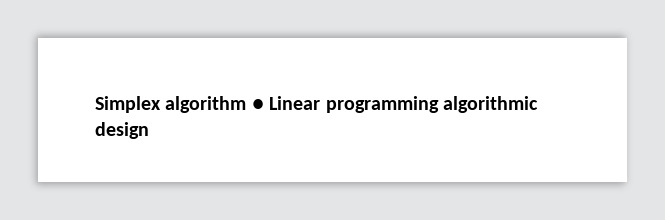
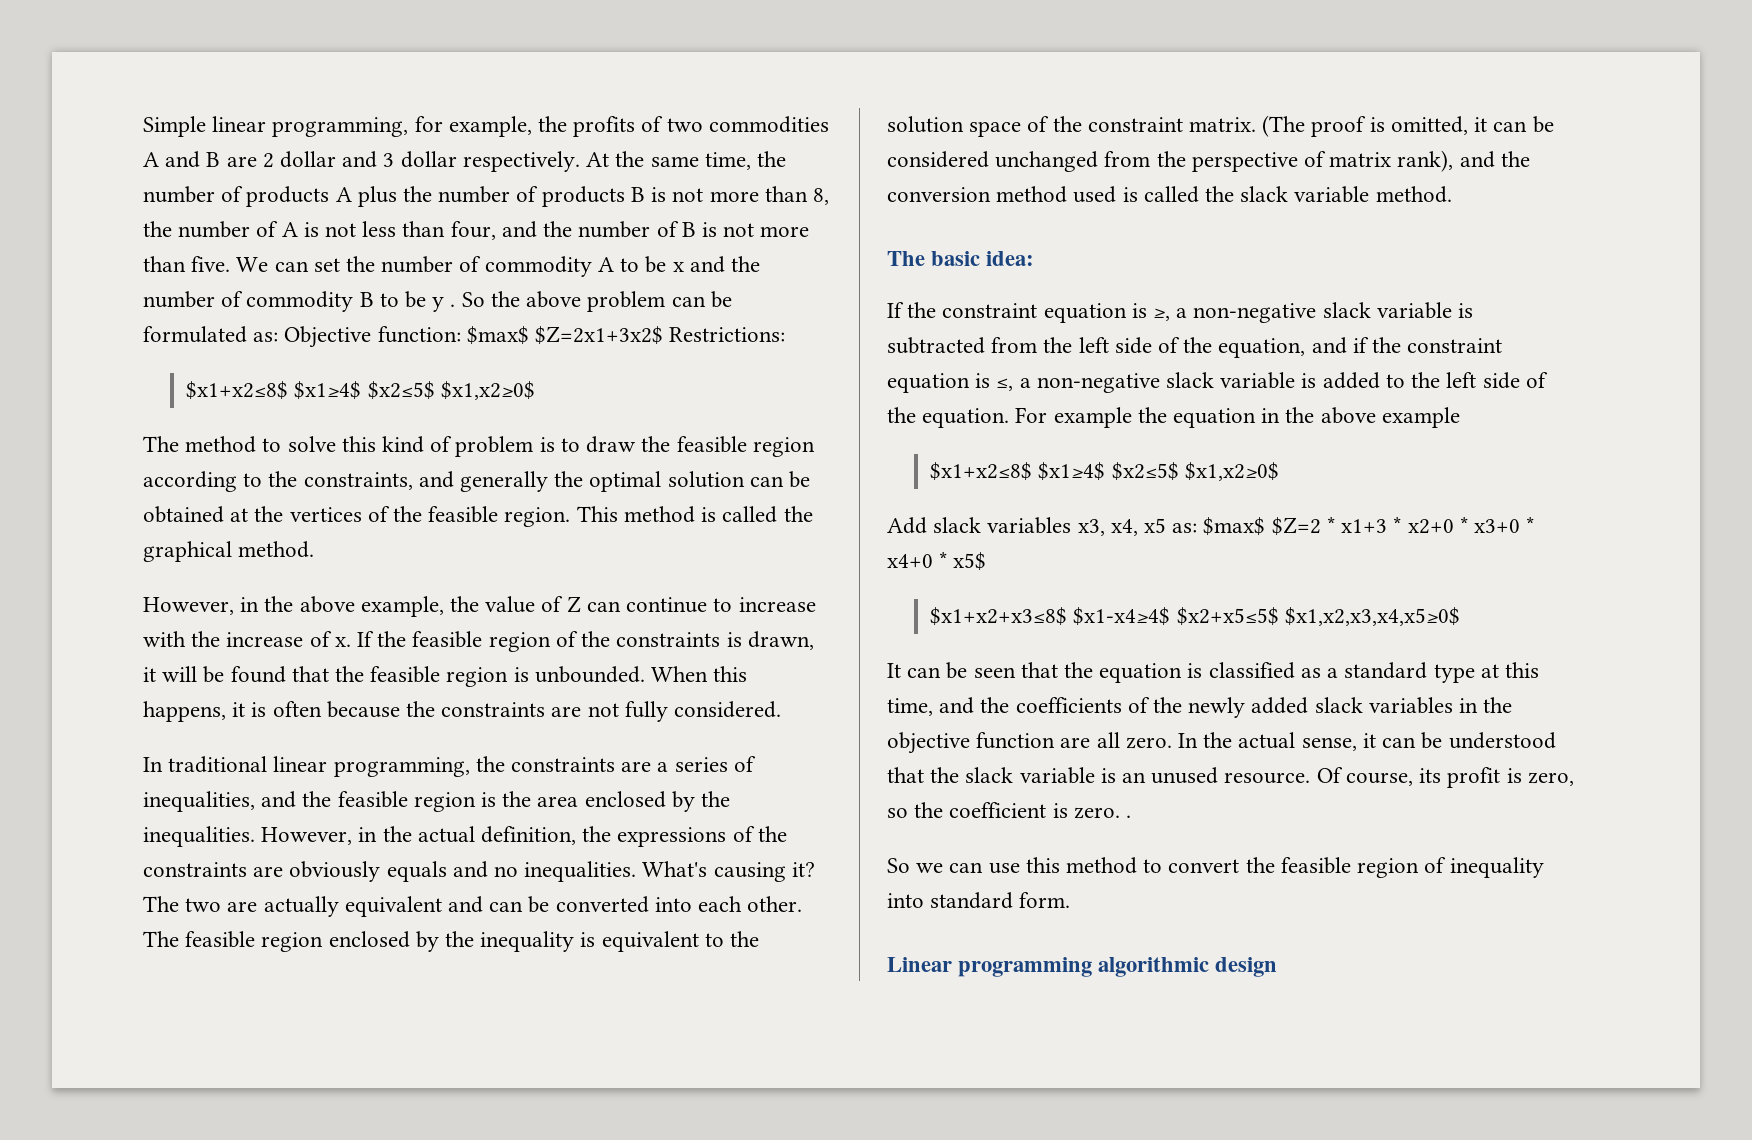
- Simplex algorithm ● Linear programming algorithmic design
+ Simple linear programming, for example, the profits of two commodities A and B are 2 dollar and 3 dollar respectively. At the same time, the number of products A plus the number of products B is not more than 8, the number of A is not less than four, and the number of B is not more than five. We can set the number of commodity A to be x and the number of commodity B to be y . So the above problem can be formulated as: Objective function: $max$ $Z=2x1+3x2$ Restrictions:
+ $x1+x2≤8$ $x1≥4$ $x2≤5$ $x1,x2≥0$
+ The method to solve this kind of problem is to draw the feasible region according to the constraints, and generally the optimal solution can be obtained at the vertices of the feasible region. This method is called the graphical method.
+ However, in the above example, the value of Z can continue to increase with the increase of x. If the feasible region of the constraints is drawn, it will be found that the feasible region is unbounded. When this happens, it is often because the constraints are not fully considered.
+ In traditional linear programming, the constraints are a series of inequalities, and the feasible region is the area enclosed by the inequalities. However, in the actual definition, the expressions of the constraints are obviously equals and no inequalities. What's causing it? The two are actually equivalent and can be converted into each other. The feasible region enclosed by the inequality is equivalent to the solution space of the constraint matrix. (The proof is omitted, it can be considered unchanged from the perspective of matrix rank), and the conversion method used is called the slack variable method.
+ The basic idea:
+ If the constraint equation is ≥, a non-negative slack variable is subtracted from the left side of the equation, and if the constraint equation is ≤, a non-negative slack variable is added to the left side of the equation. For example the equation in the above example
+ $x1+x2≤8$ $x1≥4$ $x2≤5$ $x1,x2≥0$
+ Add slack variables x3, x4, x5 as: $max$ $Z=2 * x1+3 * x2+0 * x3+0 * x4+0 * x5$
+ $x1+x2+x3≤8$ $x1-x4≥4$ $x2+x5≤5$ $x1,x2,x3,x4,x5≥0$
+ It can be seen that the equation is classified as a standard type at this time, and the coefficients of the newly added slack variables in the objective function are all zero. In the actual sense, it can be understood that the slack variable is an unused resource. Of course, its profit is zero, so the coefficient is zero. .
+ So we can use this method to convert the feasible region of inequality into standard form.
+ Linear programming algorithmic design

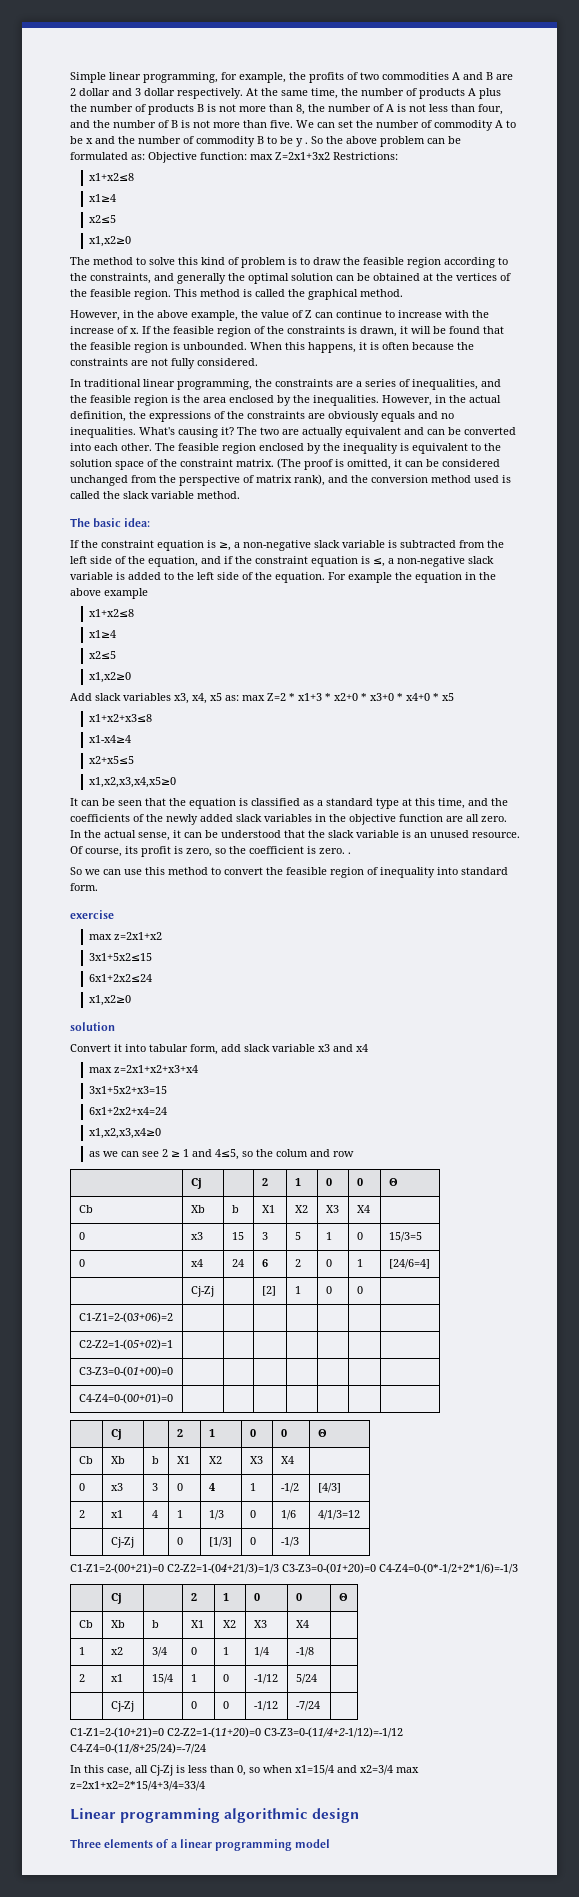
- So the above problem can be formulated as: Objective function: $max$ $Z=2x1+3x2$ Restrictions:
- $x1+x2≤8$ $x1≥4$ $x2≤5$ $x1,x2≥0$
+ So the above problem can be formulated as: Objective function: max Z=2x1+3x2 Restrictions:
+ x1+x2≤8
+ x1≥4
+ x2≤5
+ x1,x2≥0
  For example the equation in the above example
- $x1+x2≤8$ $x1≥4$ $x2≤5$ $x1,x2≥0$
+ x1+x2≤8
+ x1≥4
+ x2≤5
+ x1,x2≥0
- Add slack variables x3, x4, x5 as: $max$ $Z=2 * x1+3 * x2+0 * x3+0 * x4+0 * x5$
- $x1+x2+x3≤8$ $x1-x4≥4$ $x2+x5≤5$ $x1,x2,x3,x4,x5≥0$
+ Add slack variables x3, x4, x5 as: max Z=2 * x1+3 * x2+0 * x3+0 * x4+0 * x5
+ x1+x2+x3≤8
+ x1-x4≥4
+ x2+x5≤5
+ x1,x2,x3,x4,x5≥0
+ exercise
+ max z=2x1+x2
+ 3x1+5x2≤15
+ 6x1+2x2≤24
+ x1,x2≥0
+ solution
+ Convert it into tabular form, add slack variable x3 and x4
+ max z=2x1+x2+x3+x4
+ 3x1+5x2+x3=15
+ 6x1+2x2+x4=24
+ x1,x2,x3,x4≥0
+ as we can see 2 ≥ 1 and 4≤5, so the colum and row
+ | Cj | | 2 | 1 | 0 | 0 | Θ
+ Cb | Xb | b | X1 | X2 | X3 | X4 |
+ 0 | x3 | 15 | 3 | 5 | 1 | 0 | 15/3=5
+ 0 | x4 | 24 | 6 | 2 | 0 | 1 | [24/6=4]
+ | Cj-Zj | | [2] | 1 | 0 | 0 |
+ C1-Z1=2-(03+06)=2 | | | | | | |
+ C2-Z2=1-(05+02)=1 | | | | | | |
+ C3-Z3=0-(01+00)=0 | | | | | | |
+ C4-Z4=0-(00+01)=0 | | | | | | |
+ | Cj | | 2 | 1 | 0 | 0 | Θ
+ Cb | Xb | b | X1 | X2 | X3 | X4 |
+ 0 | x3 | 3 | 0 | 4 | 1 | -1/2 | [4/3]
+ 2 | x1 | 4 | 1 | 1/3 | 0 | 1/6 | 4/1/3=12
+ | Cj-Zj | | 0 | [1/3] | 0 | -1/3 |
+ C1-Z1=2-(00+21)=0 C2-Z2=1-(04+21/3)=1/3 C3-Z3=0-(01+20)=0 C4-Z4=0-(0*-1/2+2*1/6)=-1/3
+ | Cj | | 2 | 1 | 0 | 0 | Θ
+ Cb | Xb | b | X1 | X2 | X3 | X4 |
+ 1 | x2 | 3/4 | 0 | 1 | 1/4 | -1/8 |
+ 2 | x1 | 15/4 | 1 | 0 | -1/12 | 5/24 |
+ | Cj-Zj | | 0 | 0 | -1/12 | -7/24 |
+ C1-Z1=2-(10+21)=0 C2-Z2=1-(11+20)=0 C3-Z3=0-(11/4+2-1/12)=-1/12 C4-Z4=0-(11/8+25/24)=-7/24
+ In this case, all Cj-Zj is less than 0, so when x1=15/4 and x2=3/4 max z=2x1+x2=2*15/4+3/4=33/4
  Linear programming algorithmic design
+ Three elements of a linear programming model

